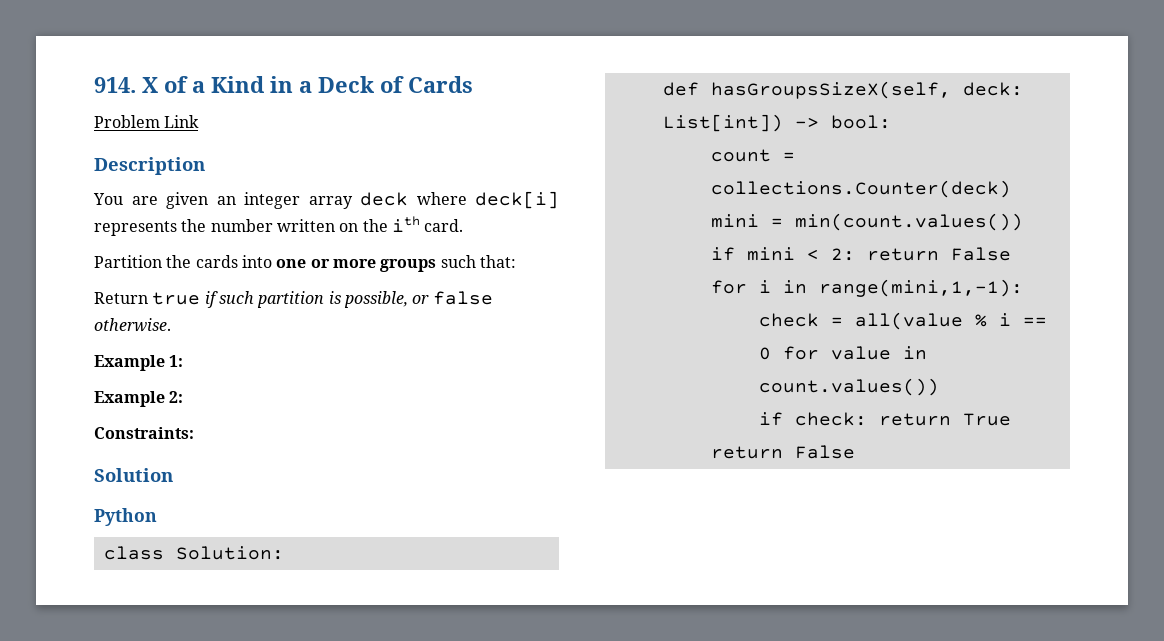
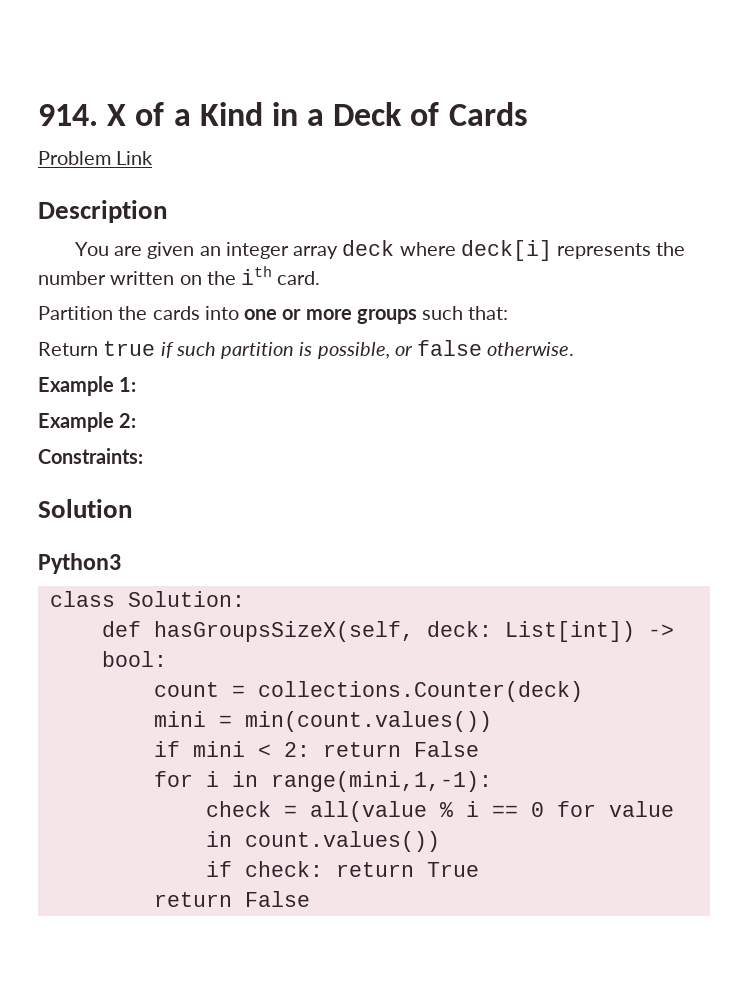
- Python
+ Python3

